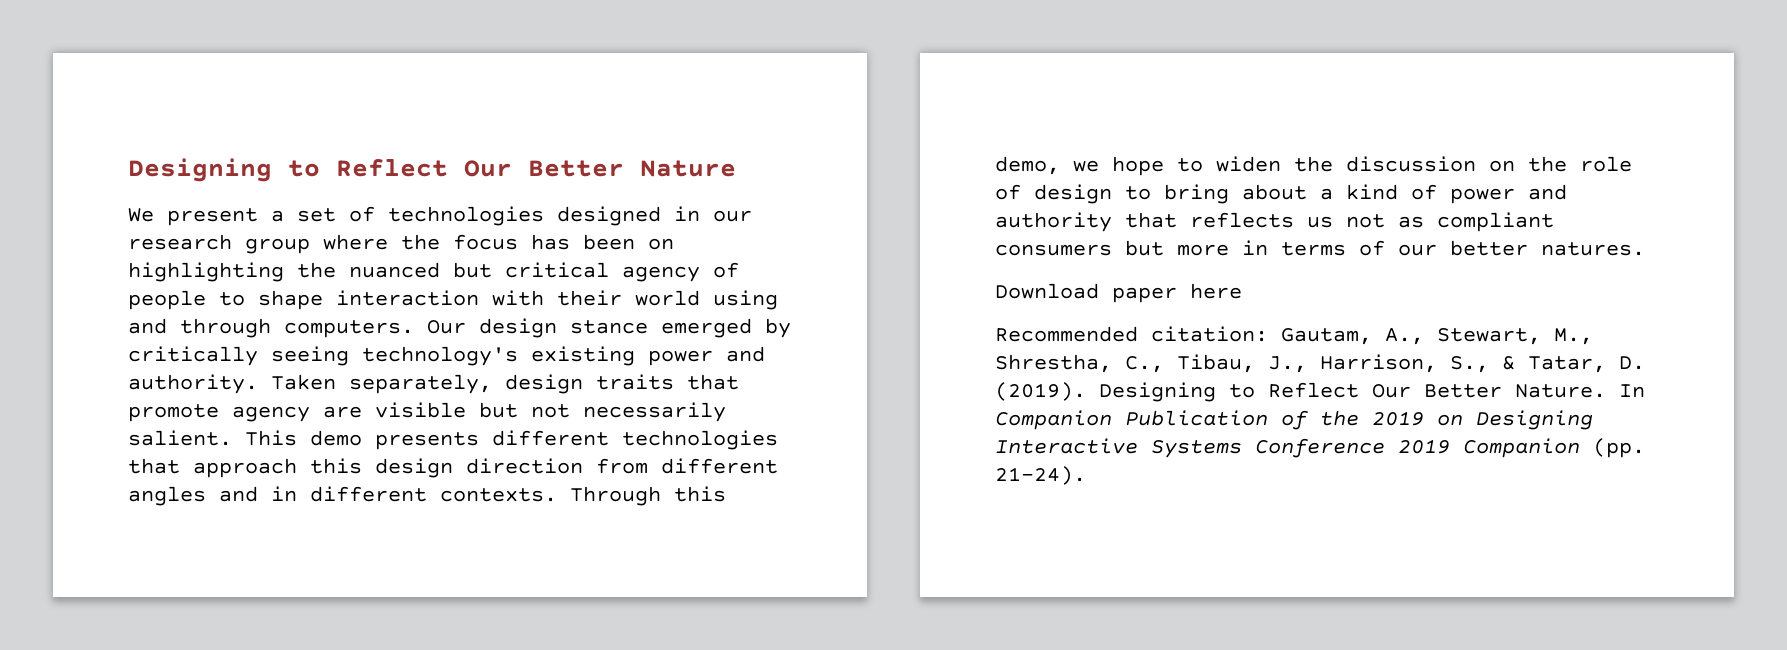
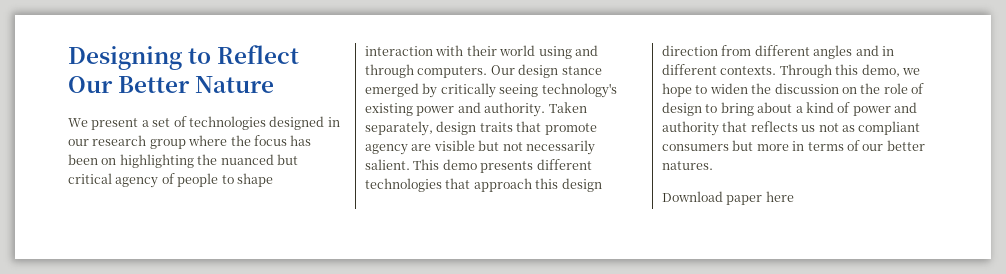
- Recommended citation: Gautam, A., Stewart, M., Shrestha, C., Tibau, J., Harrison, S., & Tatar, D. (2019). Designing to Reflect Our Better Nature. In Companion Publication of the 2019 on Designing Interactive Systems Conference 2019 Companion (pp. 21-24).

